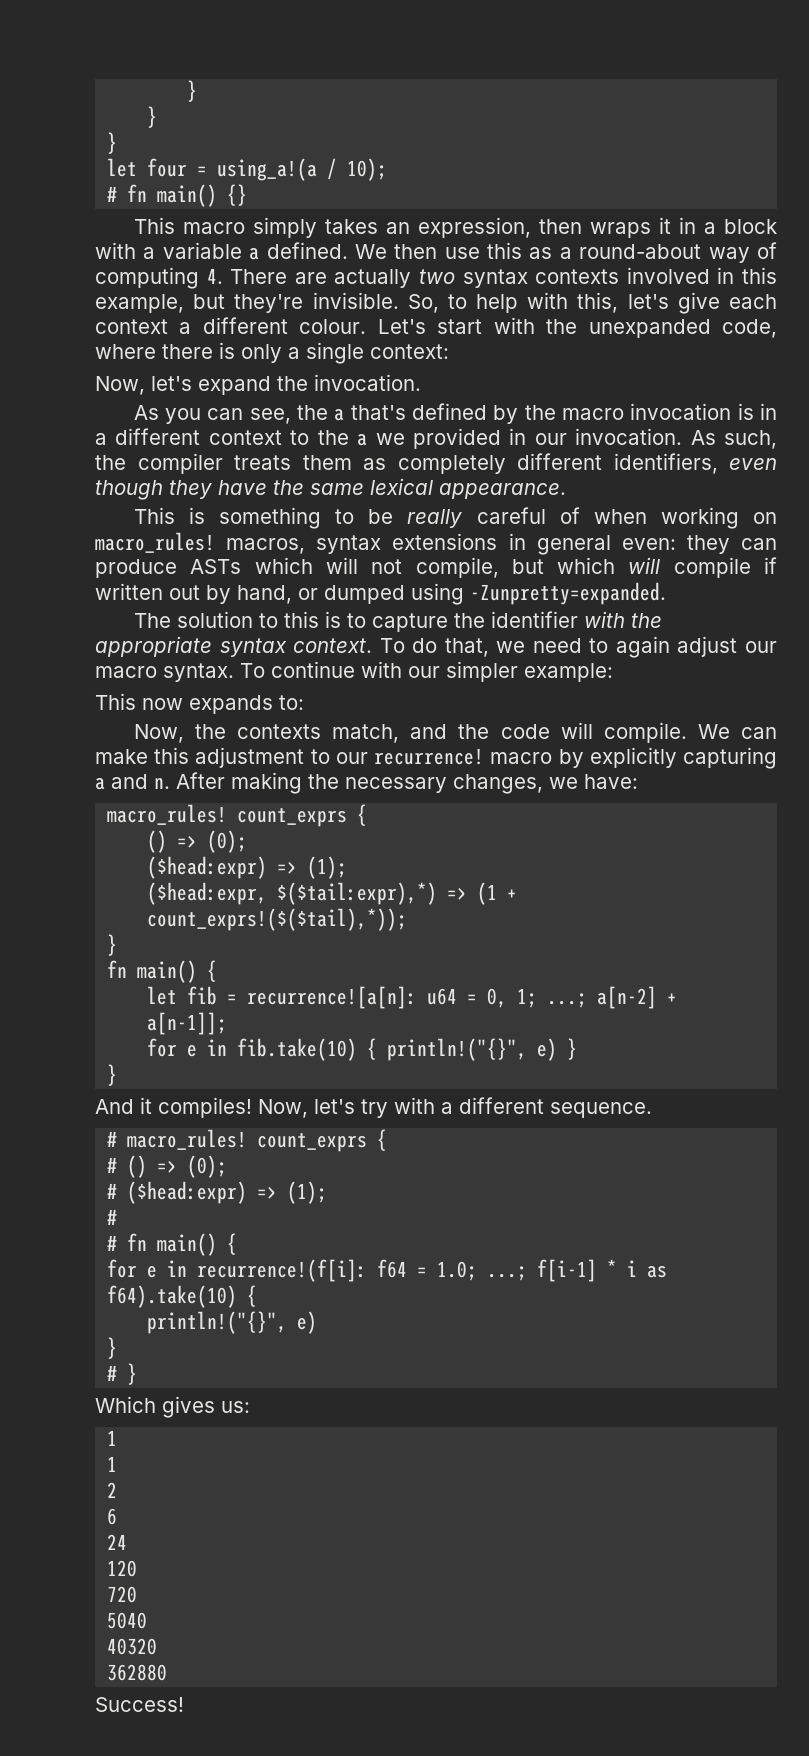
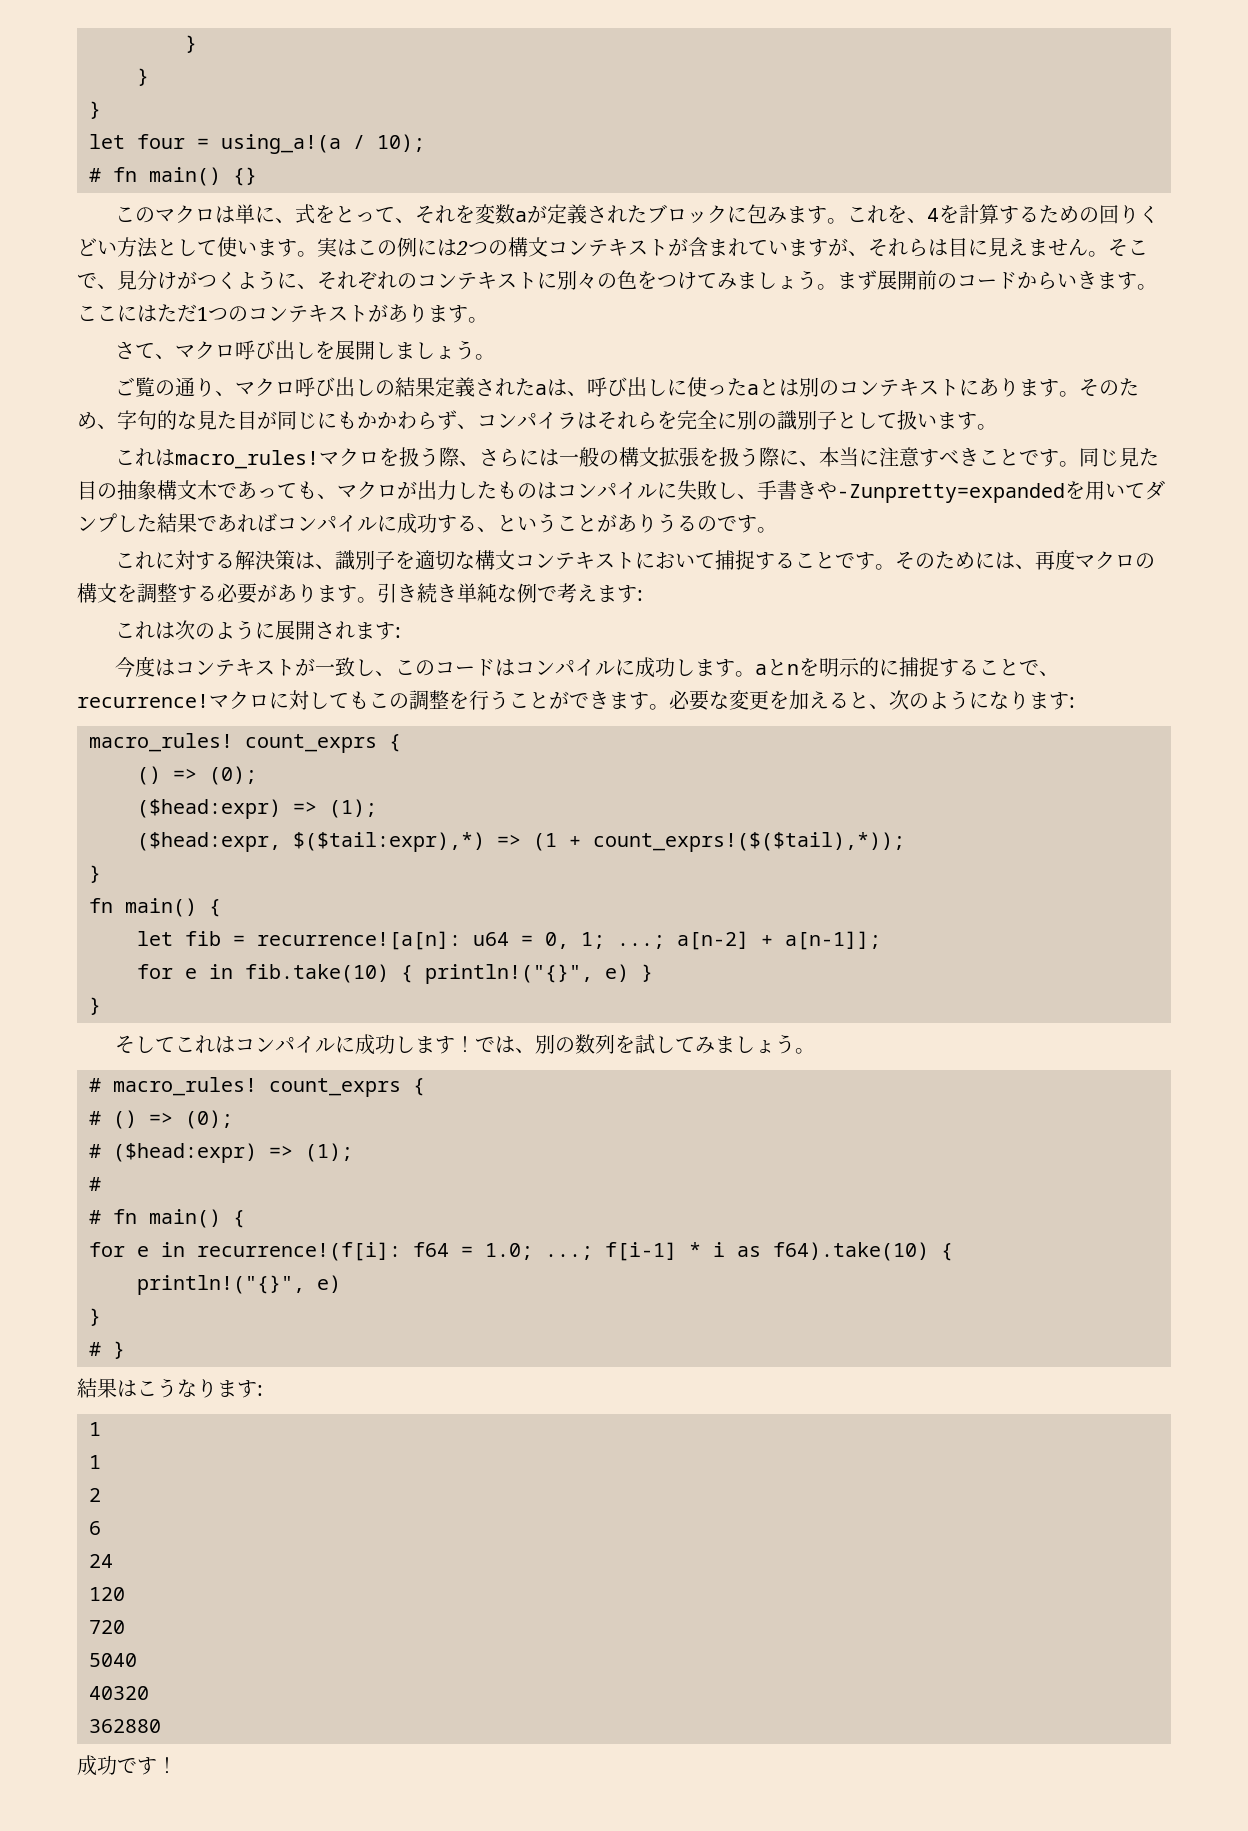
- This macro simply takes an expression, then wraps it in a block with a variable a defined. We then use this as a round-about way of computing 4. There are actually two syntax contexts involved in this example, but they're invisible. So, to help with this, let's give each context a different colour. Let's start with the unexpanded code, where there is only a single context:
- Now, let's expand the invocation.
- As you can see, the a that's defined by the macro invocation is in a different context to the a we provided in our invocation. As such, the compiler treats them as completely different identifiers, even though they have the same lexical appearance.
- This is something to be really careful of when working on macro_rules! macros, syntax extensions in general even: they can produce ASTs which will not compile, but which will compile if written out by hand, or dumped using -Zunpretty=expanded.
- The solution to this is to capture the identifier with the appropriate syntax context. To do that, we need to again adjust our macro syntax. To continue with our simpler example:
- This now expands to:
- Now, the contexts match, and the code will compile. We can make this adjustment to our recurrence! macro by explicitly capturing a and n. After making the necessary changes, we have:
+ このマクロは単に、式をとって、それを変数aが定義されたブロックに包みます。これを、4を計算するための回りくどい方法として使います。実はこの例には2つの構文コンテキストが含まれていますが、それらは目に見えません。そこで、見分けがつくように、それぞれのコンテキストに別々の色をつけてみましょう。まず展開前のコードからいきます。ここにはただ1つのコンテキストがあります。
+ さて、マクロ呼び出しを展開しましょう。
+ ご覧の通り、マクロ呼び出しの結果定義されたaは、呼び出しに使ったaとは別のコンテキストにあります。そのため、字句的な見た目が同じにもかかわらず、コンパイラはそれらを完全に別の識別子として扱います。
+ これはmacro_rules!マクロを扱う際、さらには一般の構文拡張を扱う際に、本当に注意すべきことです。同じ見た目の抽象構文木であっても、マクロが出力したものはコンパイルに失敗し、手書きや-Zunpretty=expandedを用いてダンプした結果であればコンパイルに成功する、ということがありうるのです。
+ これに対する解決策は、識別子を適切な構文コンテキストにおいて捕捉することです。そのためには、再度マクロの構文を調整する必要があります。引き続き単純な例で考えます:
+ これは次のように展開されます:
+ 今度はコンテキストが一致し、このコードはコンパイルに成功します。aとnを明示的に捕捉することで、recurrence!マクロに対してもこの調整を行うことができます。必要な変更を加えると、次のようになります:
- And it compiles! Now, let's try with a different sequence.
+ そしてこれはコンパイルに成功します！では、別の数列を試してみましょう。
- Which gives us:
+ 結果はこうなります:
- Success!
+ 成功です！

